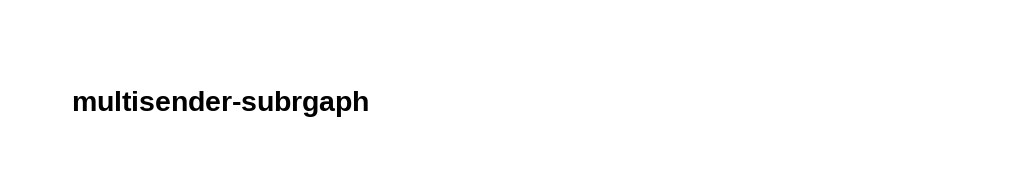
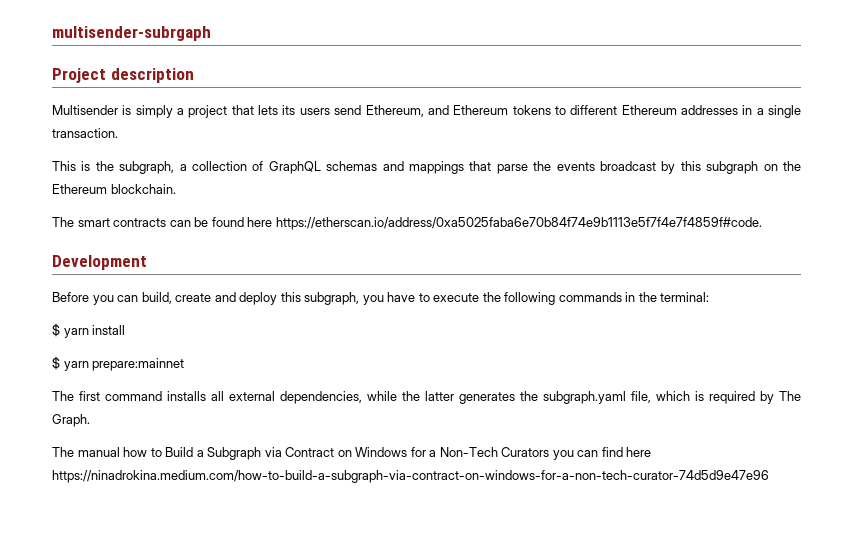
+ Project description
+ Multisender is simply a project that lets its users send Ethereum, and Ethereum tokens to different Ethereum addresses in a single transaction.
+ This is the subgraph, a collection of GraphQL schemas and mappings that parse the events broadcast by this subgraph on the Ethereum blockchain.
+ The smart contracts can be found here https://etherscan.io/address/0xa5025faba6e70b84f74e9b1113e5f7f4e7f4859f#code.
+ Development
+ Before you can build, create and deploy this subgraph, you have to execute the following commands in the terminal:
+ $ yarn install
+ $ yarn prepare:mainnet
+ The first command installs all external dependencies, while the latter generates the subgraph.yaml file, which is required by The Graph.
+ The manual how to Build a Subgraph via Contract on Windows for a Non-Tech Curators you can find here https://ninadrokina.medium.com/how-to-build-a-subgraph-via-contract-on-windows-for-a-non-tech-curator-74d5d9e47e96

